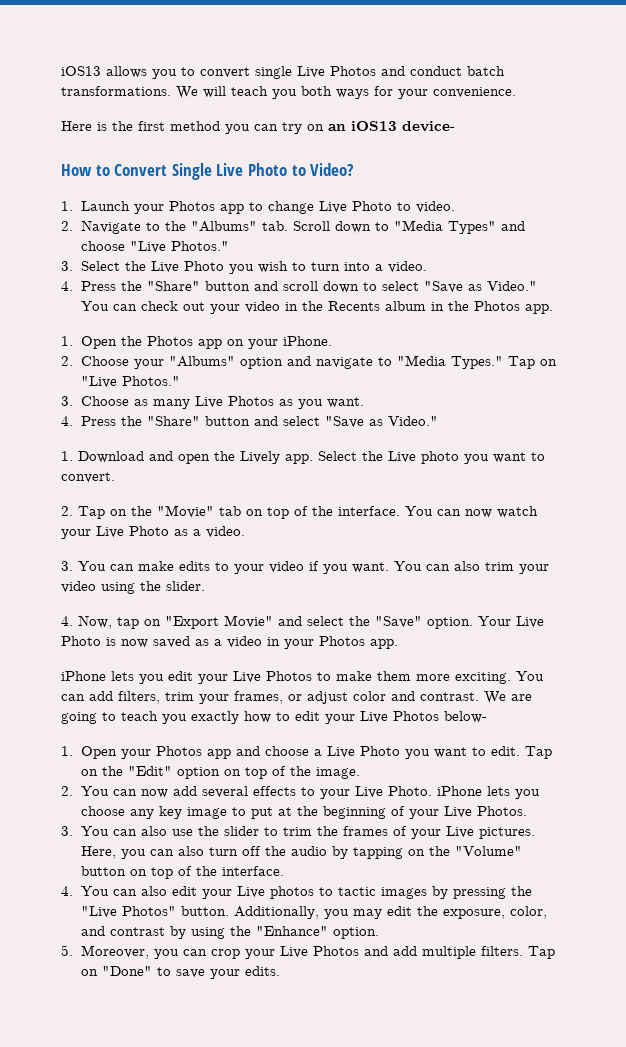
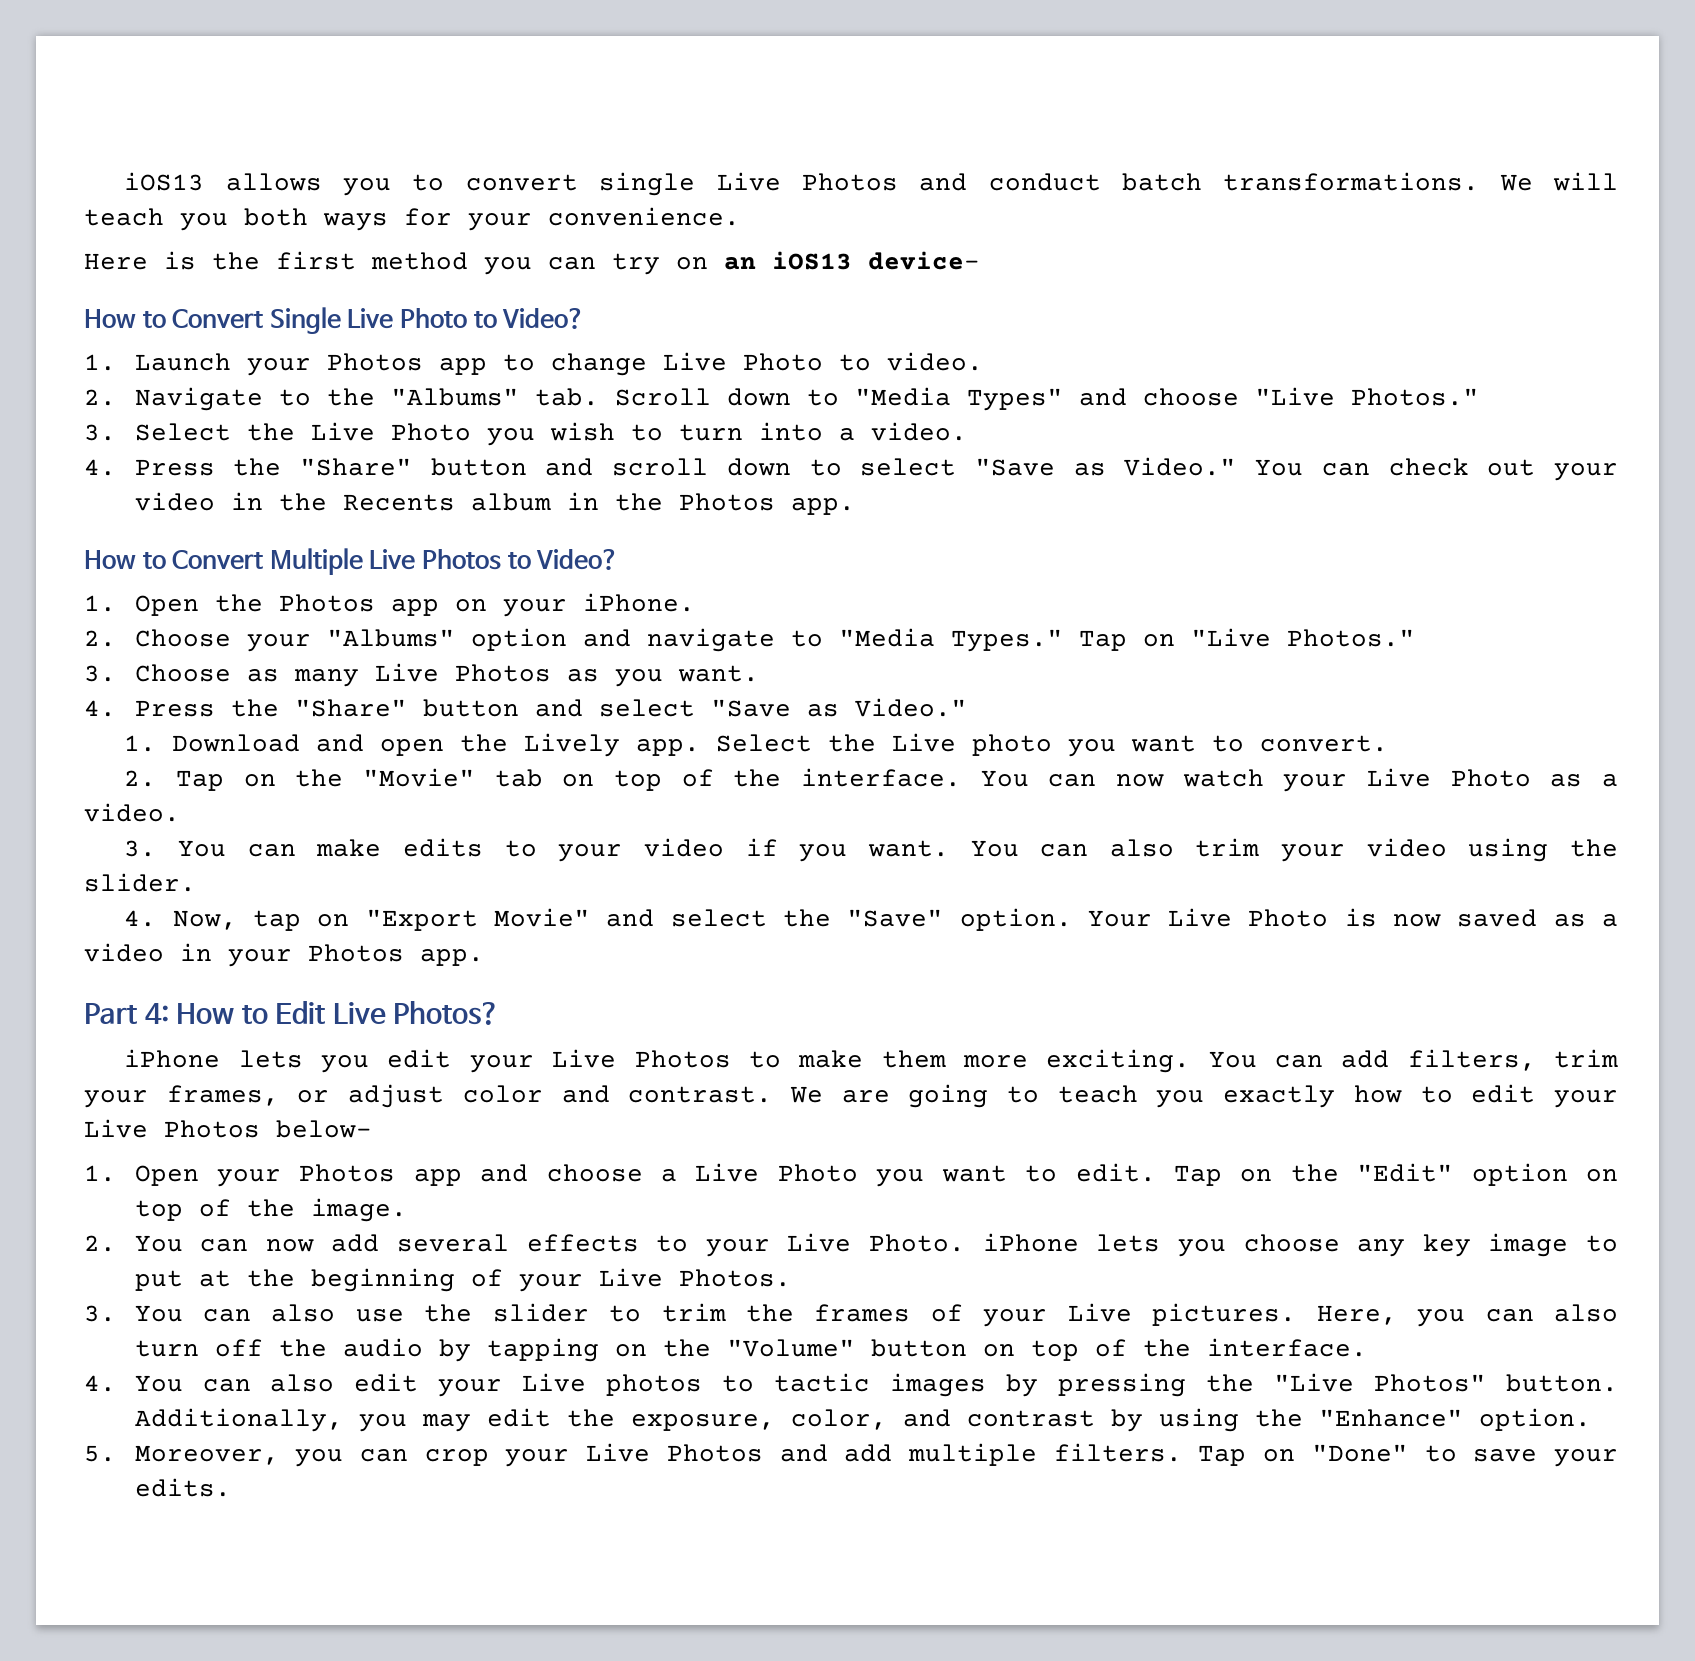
+ How to Convert Multiple Live Photos to Video?
+ Part 4: How to Edit Live Photos?

